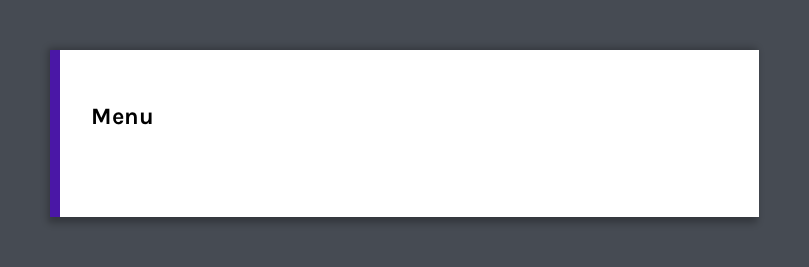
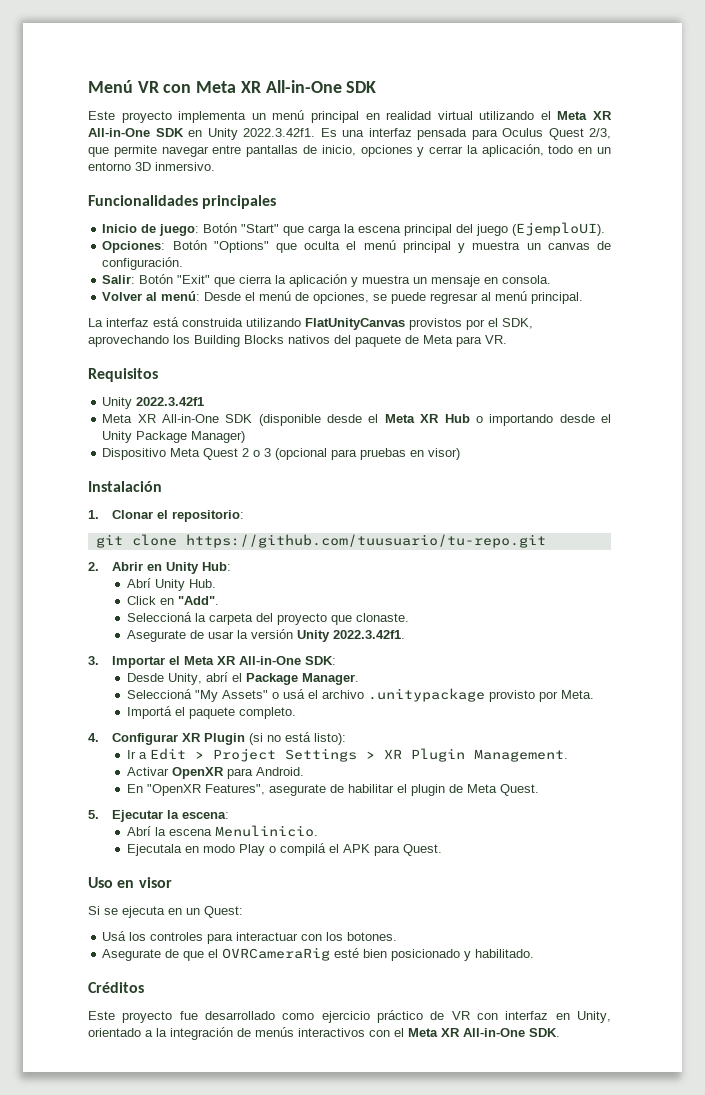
- Menu
+ Menú VR con Meta XR All-in-One SDK
+ Este proyecto implementa un menú principal en realidad virtual utilizando el Meta XR All-in-One SDK en Unity 2022.3.42f1. Es una interfaz pensada para Oculus Quest 2/3, que permite navegar entre pantallas de inicio, opciones y cerrar la aplicación, todo en un entorno 3D inmersivo.
+ Funcionalidades principales
+ Inicio de juego: Botón "Start" que carga la escena principal del juego (EjemploUI).
+ Opciones: Botón "Options" que oculta el menú principal y muestra un canvas de configuración.
+ Salir: Botón "Exit" que cierra la aplicación y muestra un mensaje en consola.
+ Volver al menú: Desde el menú de opciones, se puede regresar al menú principal.
+ La interfaz está construida utilizando FlatUnityCanvas provistos por el SDK, aprovechando los Building Blocks nativos del paquete de Meta para VR.
+ Requisitos
+ Unity 2022.3.42f1
+ Meta XR All-in-One SDK (disponible desde el Meta XR Hub o importando desde el Unity Package Manager)
+ Dispositivo Meta Quest 2 o 3 (opcional para pruebas en visor)
+ Instalación
+ 1. Clonar el repositorio:
+ git clone https://github.com/tuusuario/tu-repo.git
+ 2. Abrir en Unity Hub:
+ Abrí Unity Hub.
+ Click en "Add".
+ Seleccioná la carpeta del proyecto que clonaste.
+ Asegurate de usar la versión Unity 2022.3.42f1.
+ 3. Importar el Meta XR All-in-One SDK:
+ Desde Unity, abrí el Package Manager.
+ Seleccioná "My Assets" o usá el archivo .unitypackage provisto por Meta.
+ Importá el paquete completo.
+ 4. Configurar XR Plugin (si no está listo):
+ Ir a Edit > Project Settings > XR Plugin Management.
+ Activar OpenXR para Android.
+ En "OpenXR Features", asegurate de habilitar el plugin de Meta Quest.
+ 5. Ejecutar la escena:
+ Abrí la escena Menulinicio.
+ Ejecutala en modo Play o compilá el APK para Quest.
+ Uso en visor
+ Si se ejecuta en un Quest:
+ Usá los controles para interactuar con los botones.
+ Asegurate de que el OVRCameraRig esté bien posicionado y habilitado.
+ Créditos
+ Este proyecto fue desarrollado como ejercicio práctico de VR con interfaz en Unity, orientado a la integración de menús interactivos con el Meta XR All-in-One SDK.

